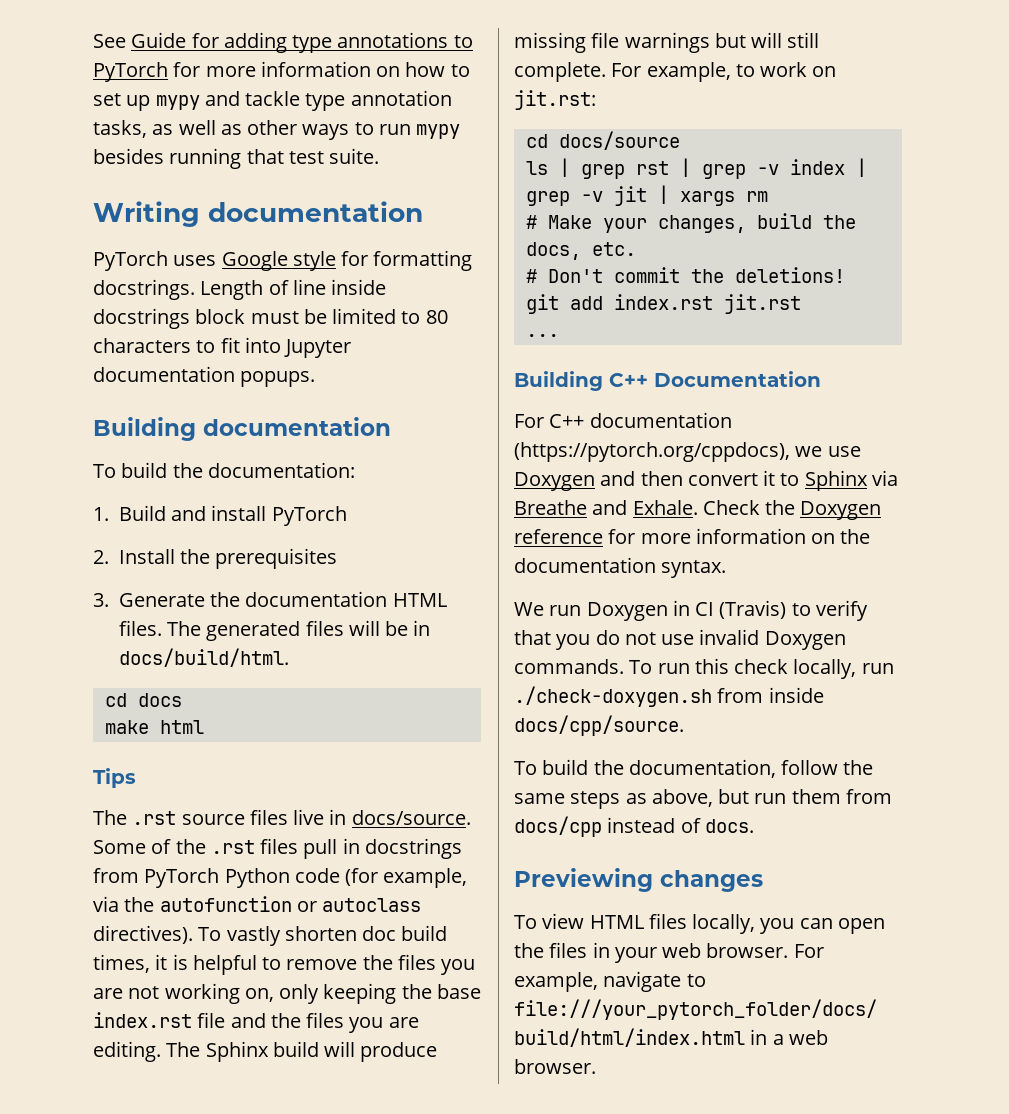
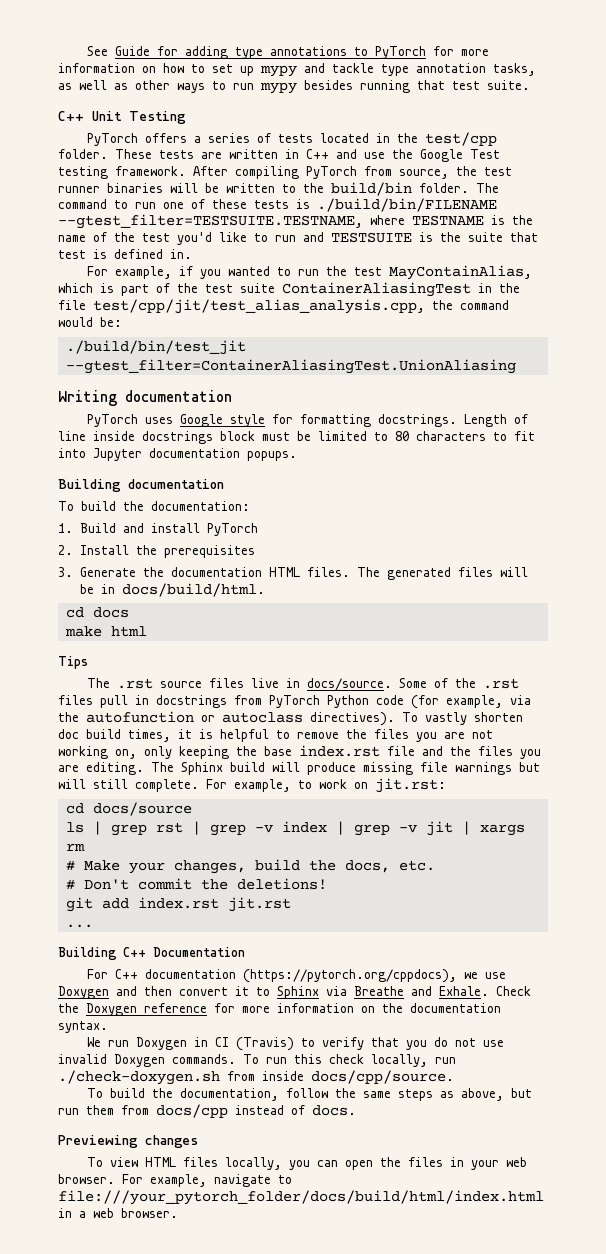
+ C++ Unit Testing
+ PyTorch offers a series of tests located in the test/cpp folder. These tests are written in C++ and use the Google Test testing framework. After compiling PyTorch from source, the test runner binaries will be written to the build/bin folder. The command to run one of these tests is ./build/bin/FILENAME --gtest_filter=TESTSUITE.TESTNAME, where TESTNAME is the name of the test you'd like to run and TESTSUITE is the suite that test is defined in.
+ For example, if you wanted to run the test MayContainAlias, which is part of the test suite ContainerAliasingTest in the file test/cpp/jit/test_alias_analysis.cpp, the command would be:
+ ./build/bin/test_jit --gtest_filter=ContainerAliasingTest.UnionAliasing

